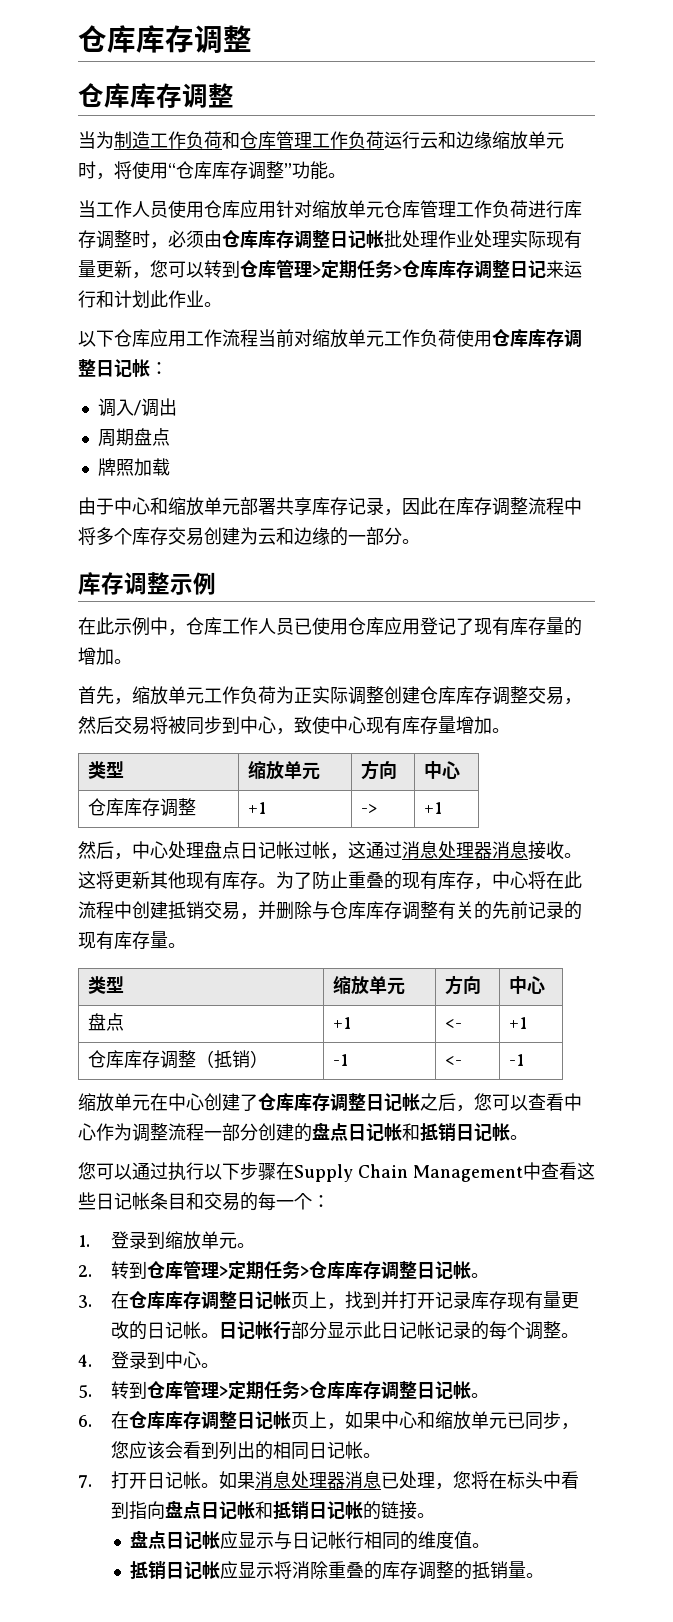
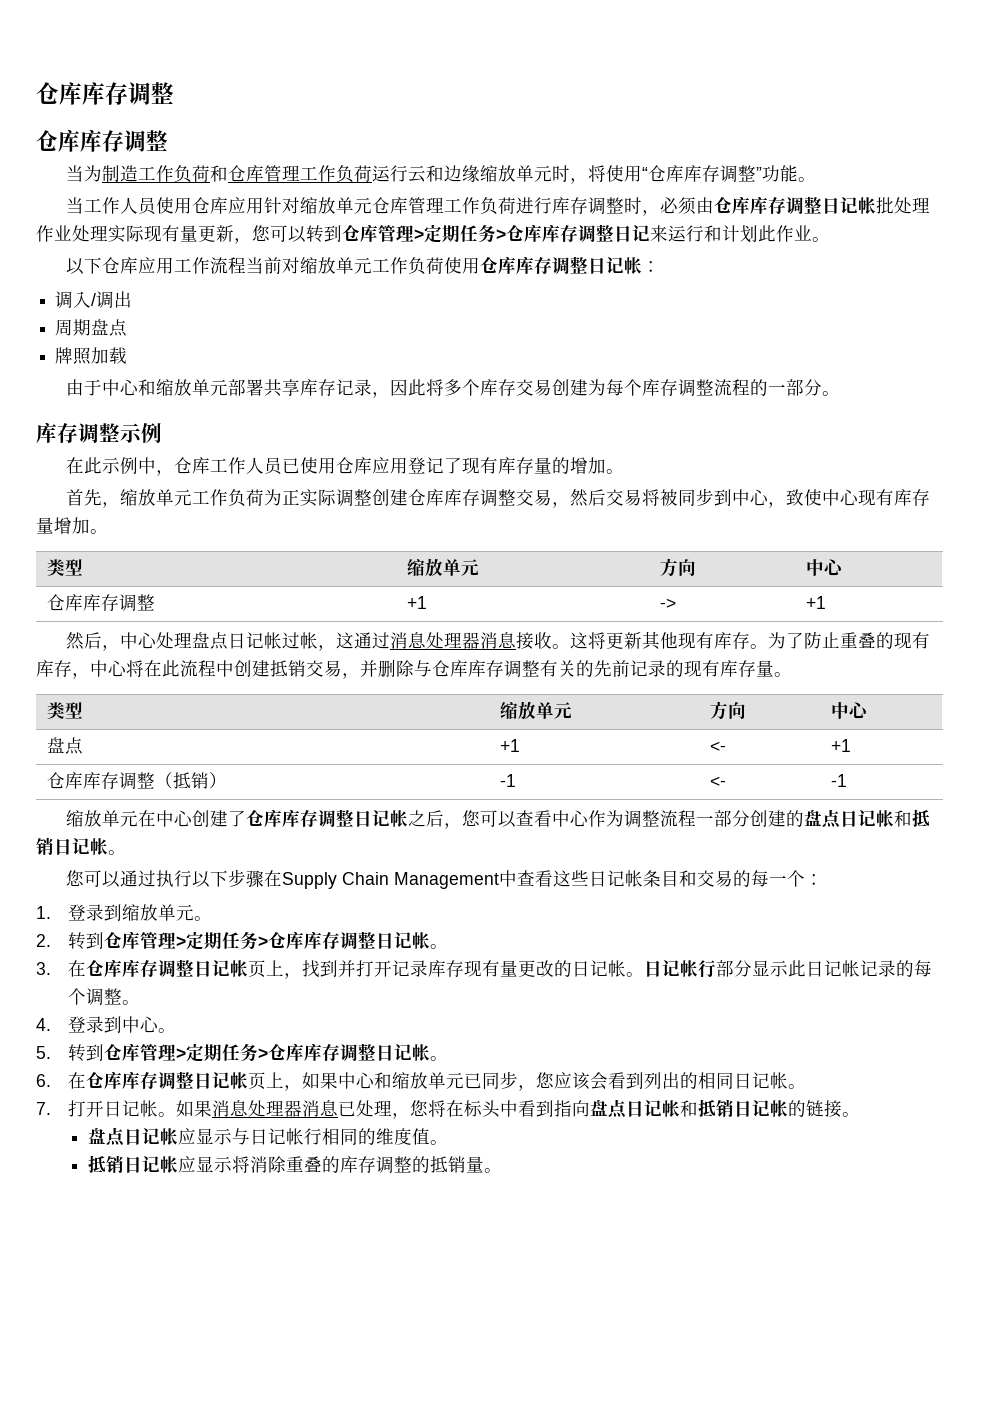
- 由于中心和缩放单元部署共享库存记录，因此在库存调整流程中将多个库存交易创建为云和边缘的一部分。
+ 由于中心和缩放单元部署共享库存记录，因此将多个库存交易创建为每个库存调整流程的一部分。

